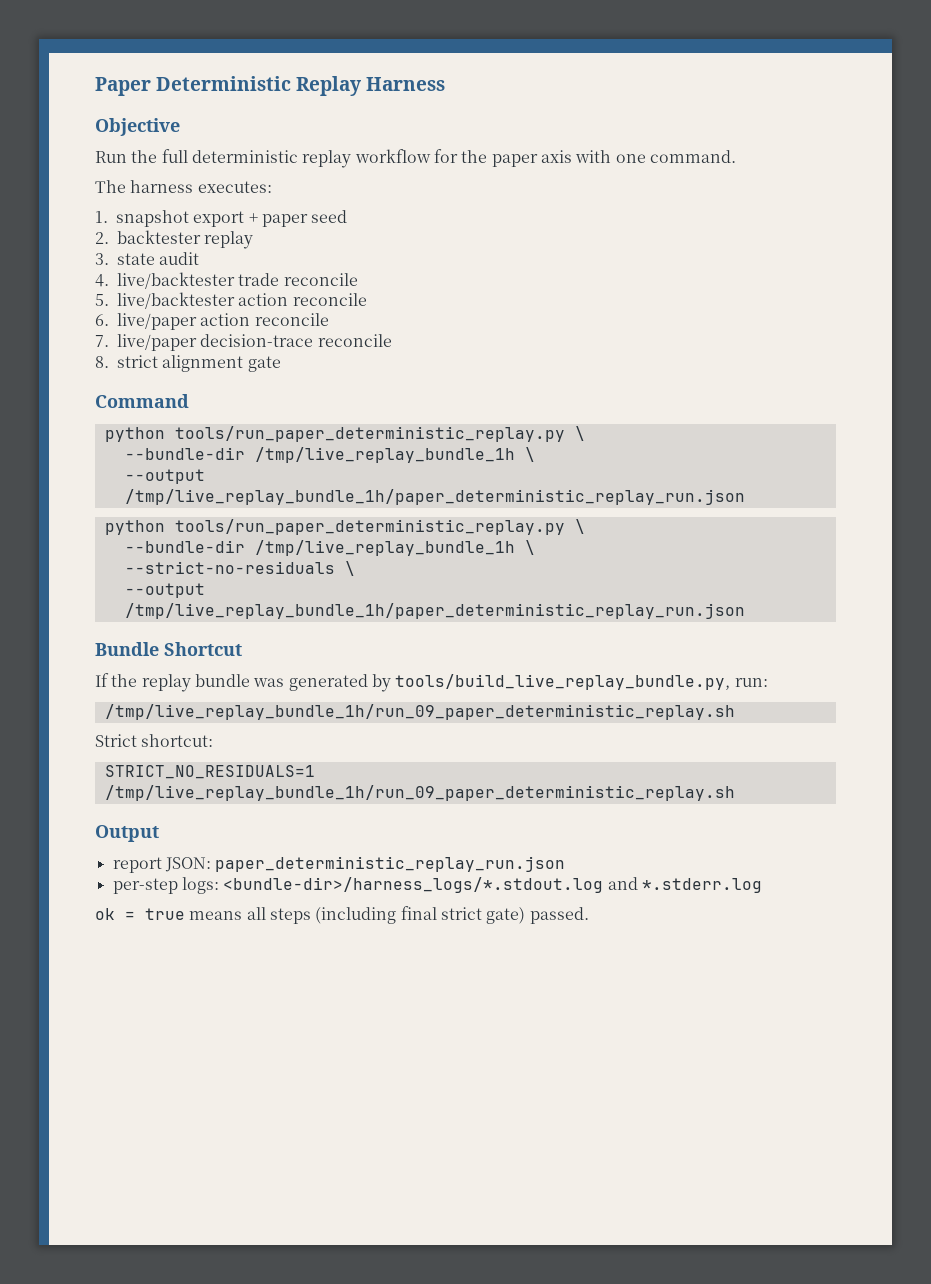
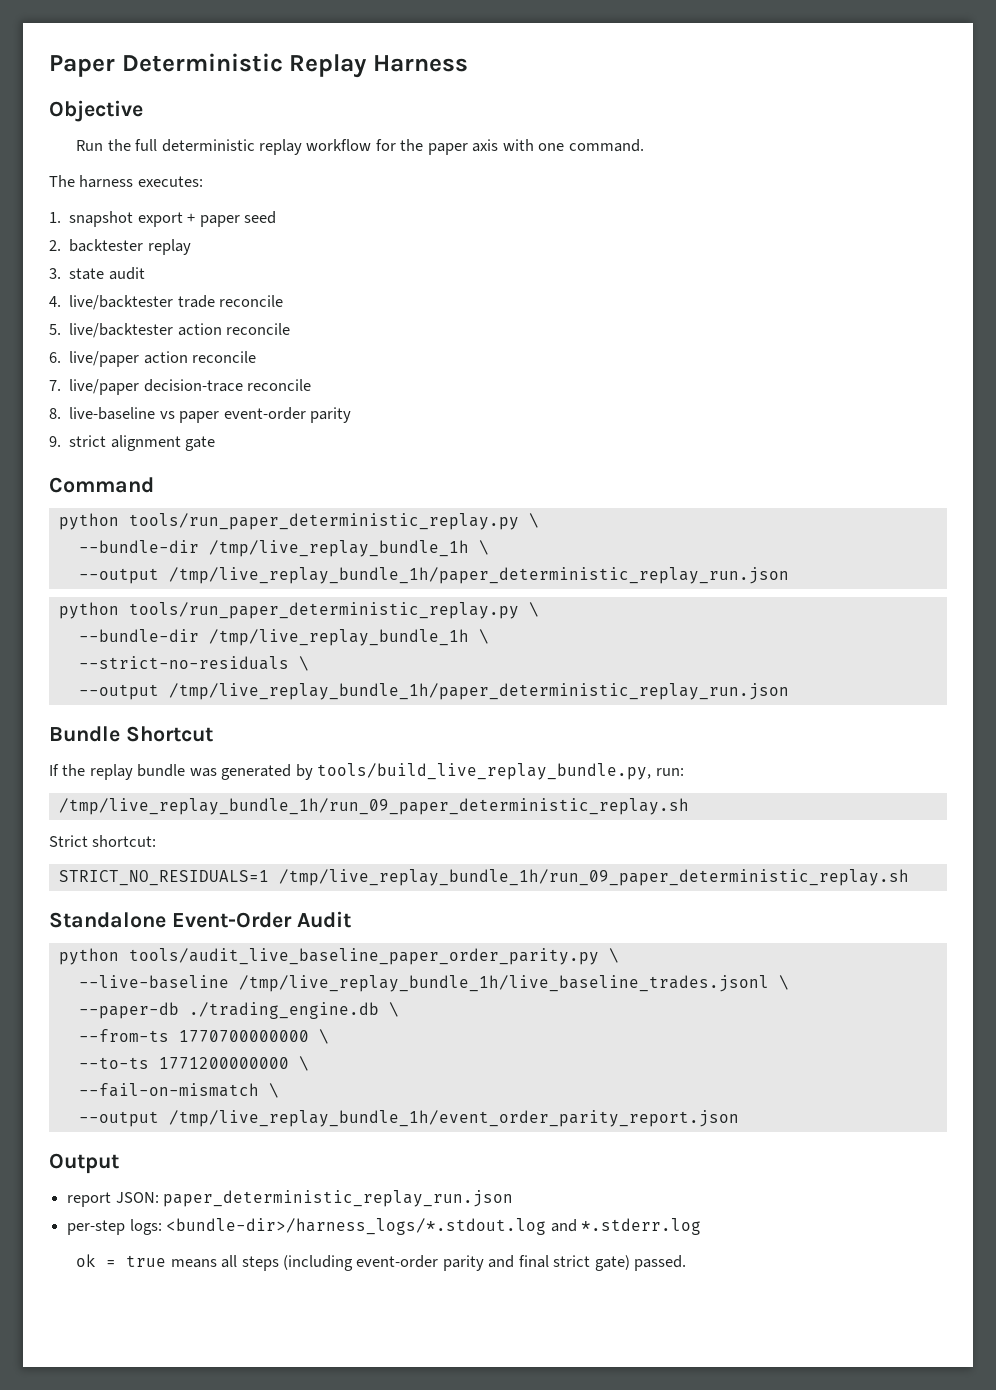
- 8. strict alignment gate
+ 8. live-baseline vs paper event-order parity
+ 9. strict alignment gate
+ Standalone Event-Order Audit
+ python tools/audit_live_baseline_paper_order_parity.py \
+ --live-baseline /tmp/live_replay_bundle_1h/live_baseline_trades.jsonl \
+ --paper-db ./trading_engine.db \
+ --from-ts 1770700000000 \
+ --to-ts 1771200000000 \
+ --fail-on-mismatch \
+ --output /tmp/live_replay_bundle_1h/event_order_parity_report.json
- ok = true means all steps (including final strict gate) passed.
+ ok = true means all steps (including event-order parity and final strict gate) passed.

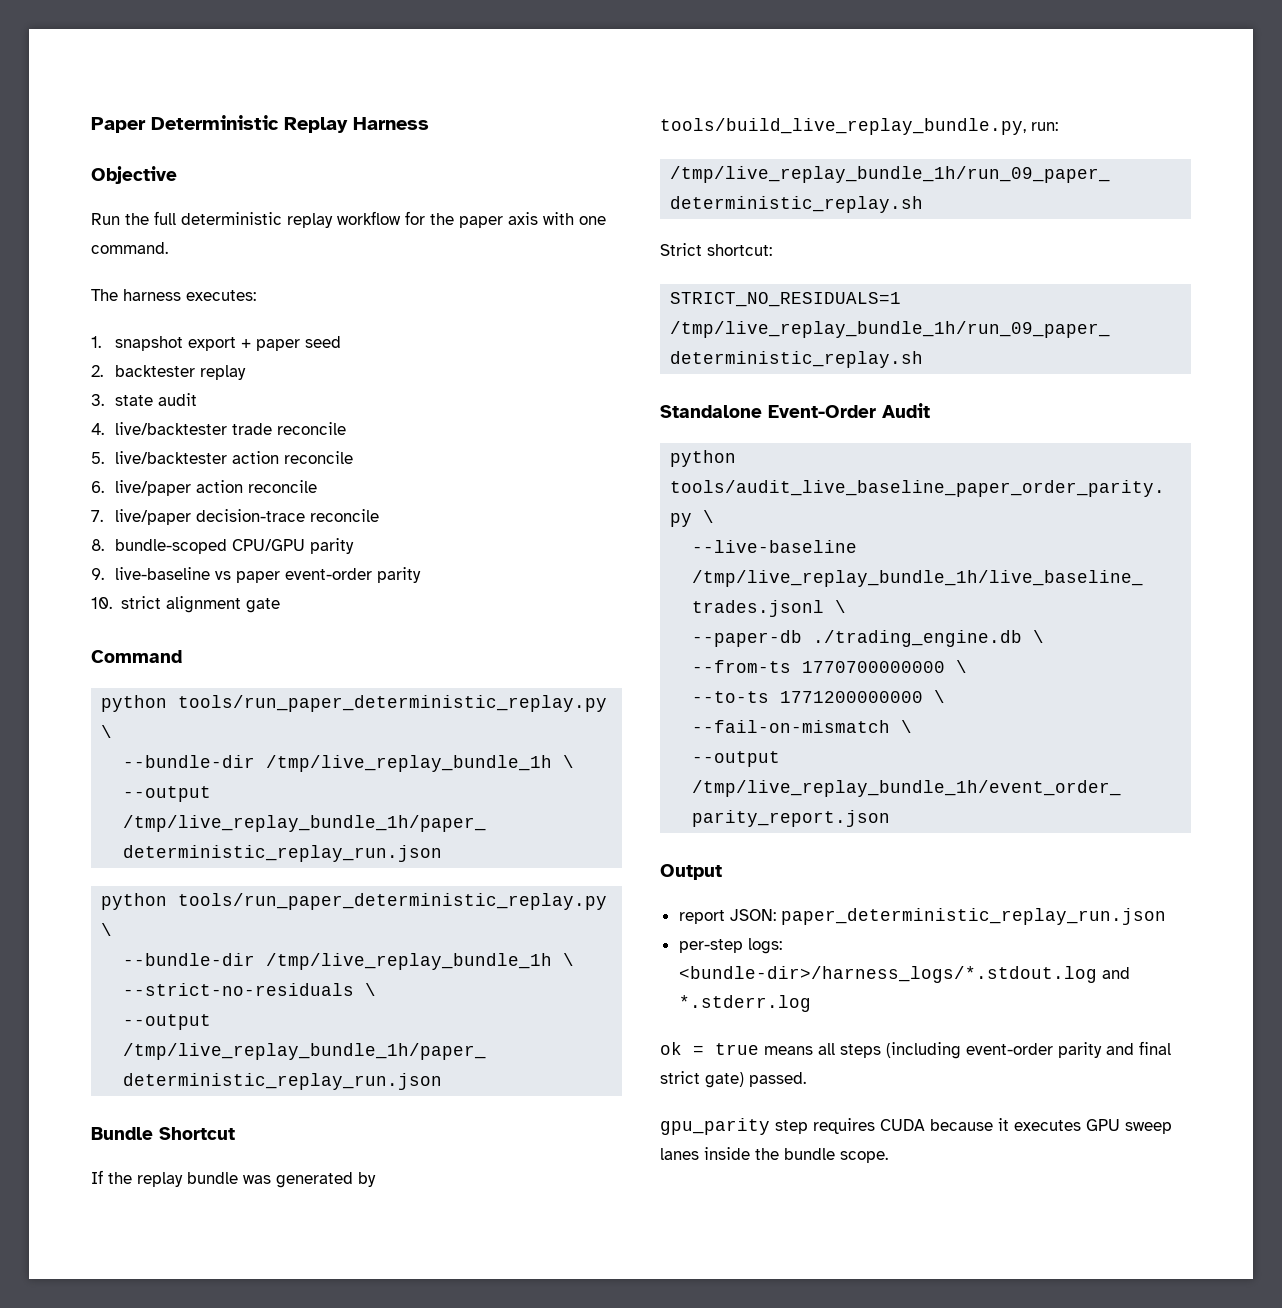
- 8. live-baseline vs paper event-order parity
+ 8. bundle-scoped CPU/GPU parity
+ 9. live-baseline vs paper event-order parity
- 9. strict alignment gate
+ 10. strict alignment gate
+ gpu_parity step requires CUDA because it executes GPU sweep lanes inside the bundle scope.

